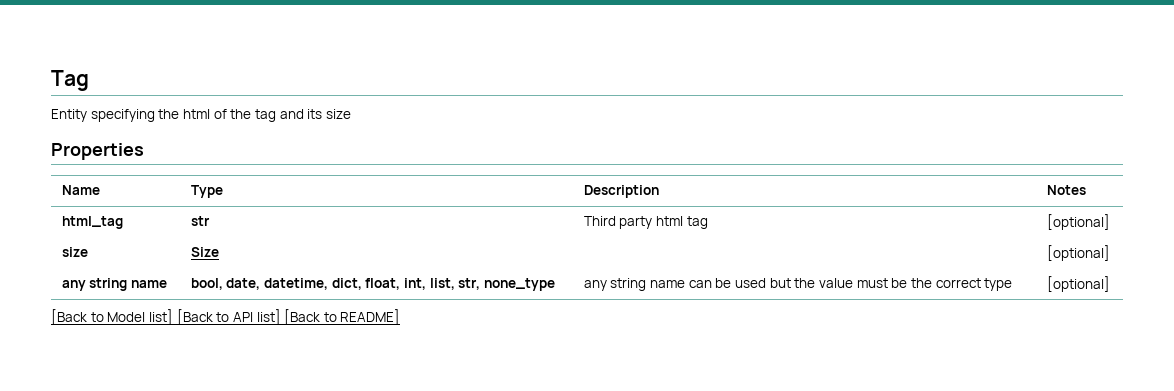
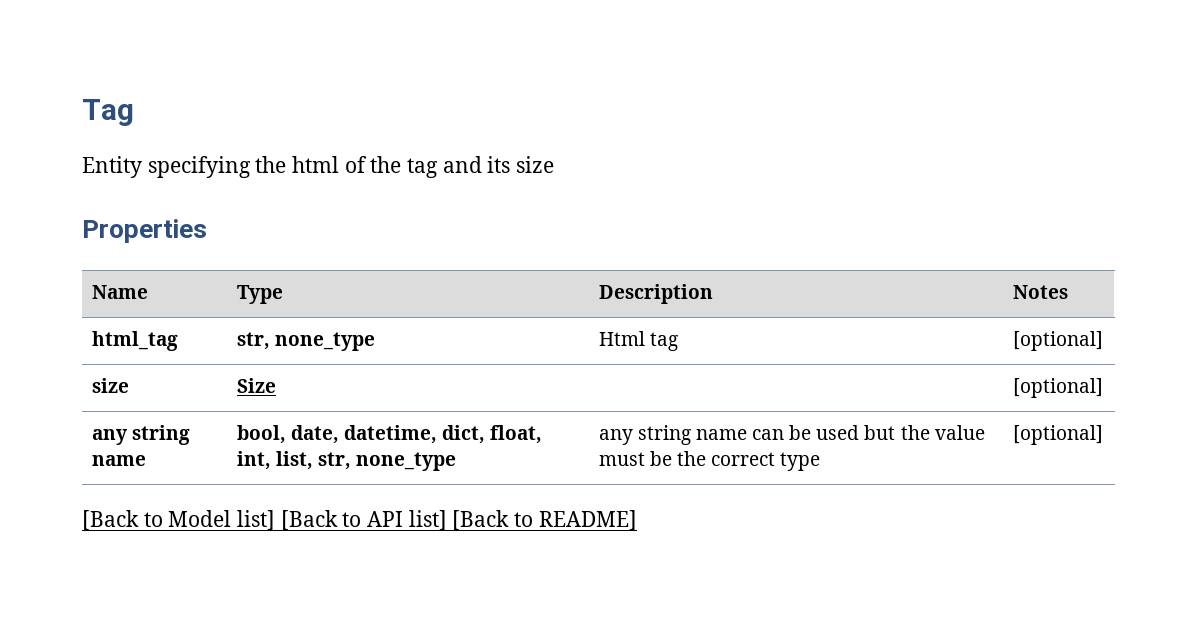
- html_tag | str | Third party html tag | [optional]
+ html_tag | str, none_type | Html tag | [optional]

